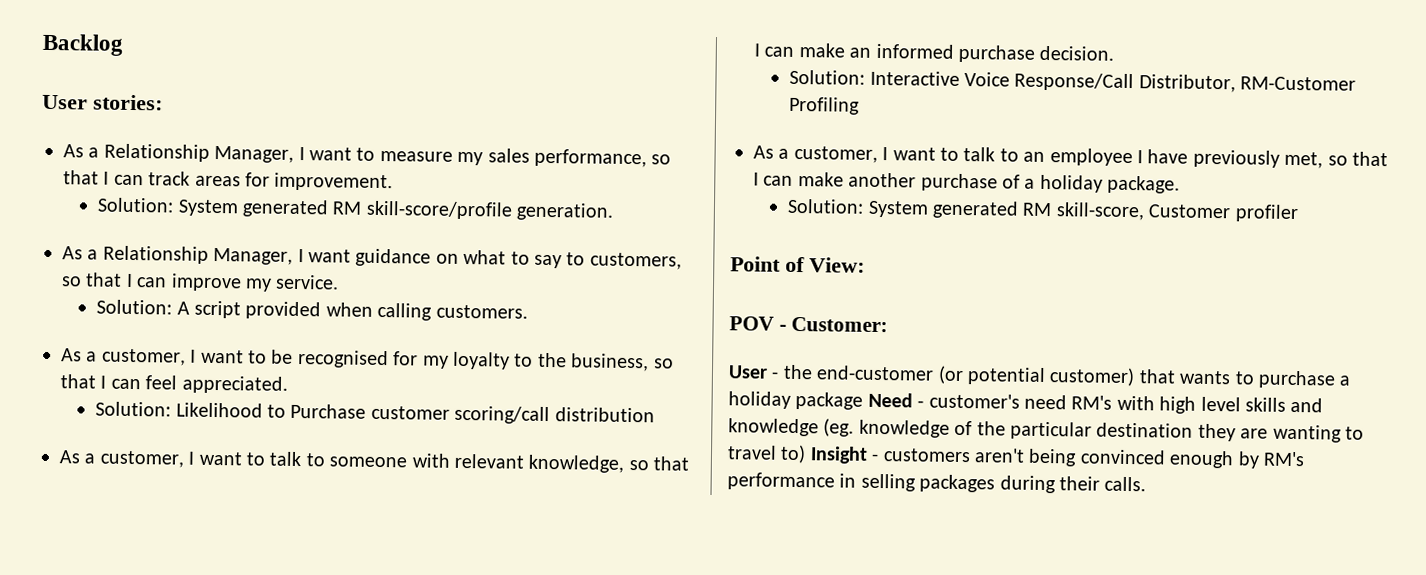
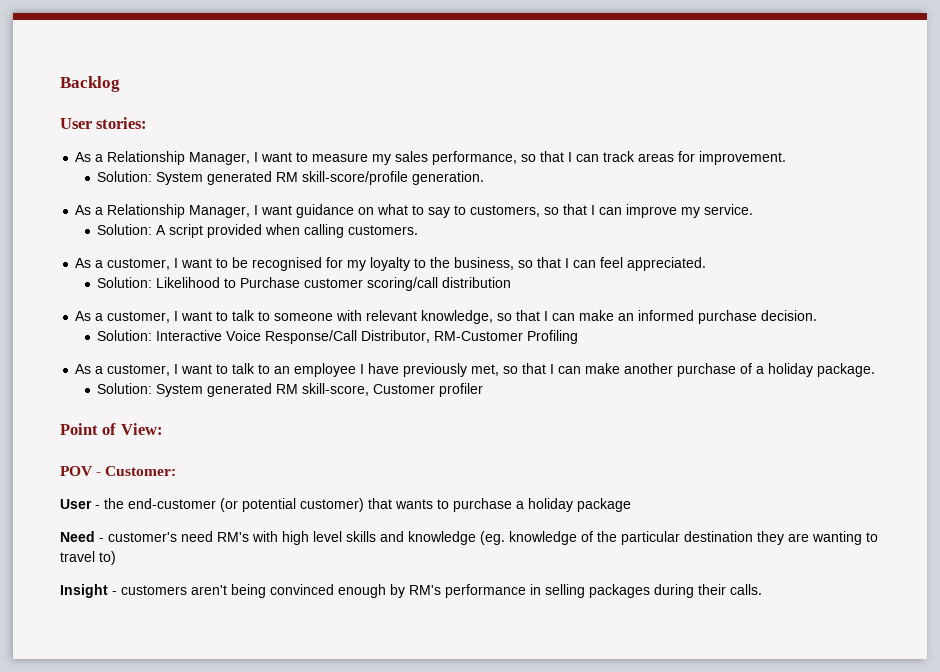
- User - the end-customer (or potential customer) that wants to purchase a holiday package Need - customer's need RM's with high level skills and knowledge (eg. knowledge of the particular destination they are wanting to travel to) Insight - customers aren't being convinced enough by RM's performance in selling packages during their calls.
+ User - the end-customer (or potential customer) that wants to purchase a holiday package
+ Need - customer's need RM's with high level skills and knowledge (eg. knowledge of the particular destination they are wanting to travel to)
+ Insight - customers aren't being convinced enough by RM's performance in selling packages during their calls.

